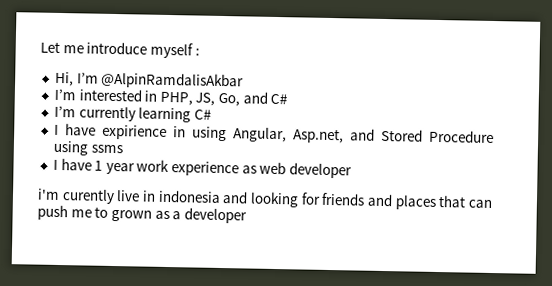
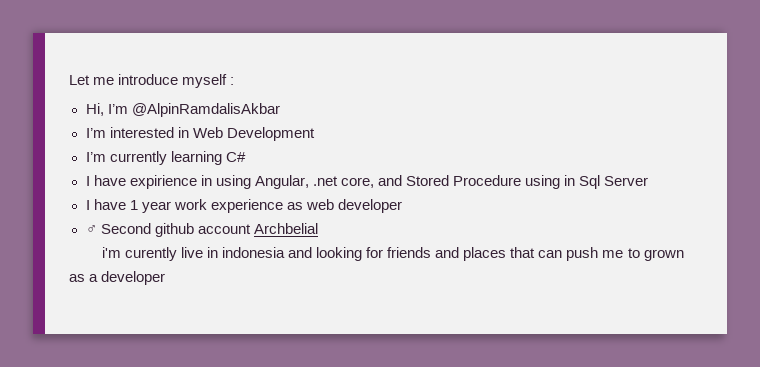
- I’m interested in PHP, JS, Go, and C#
+ I’m interested in Web Development
- I have expirience in using Angular, Asp.net, and Stored Procedure using ssms
+ I have expirience in using Angular, .net core, and Stored Procedure using in Sql Server
+ ♂ Second github account Archbelial

